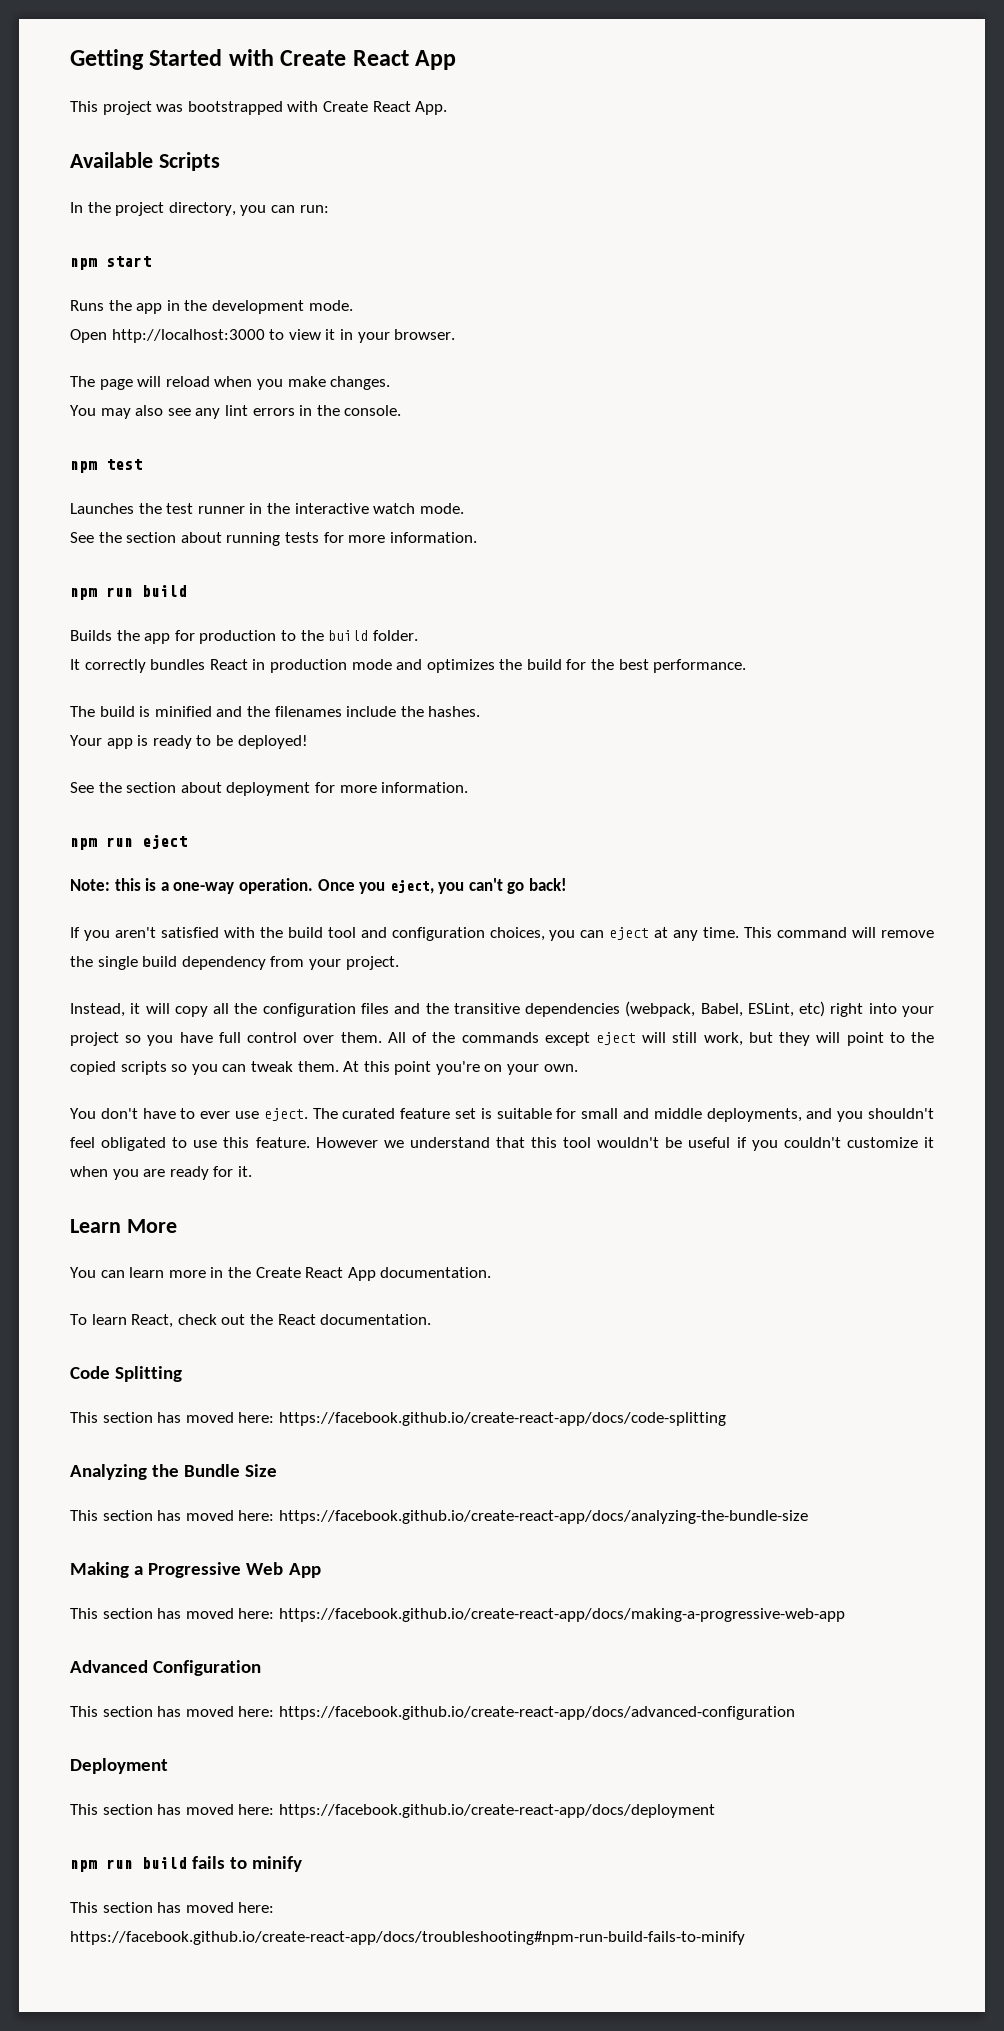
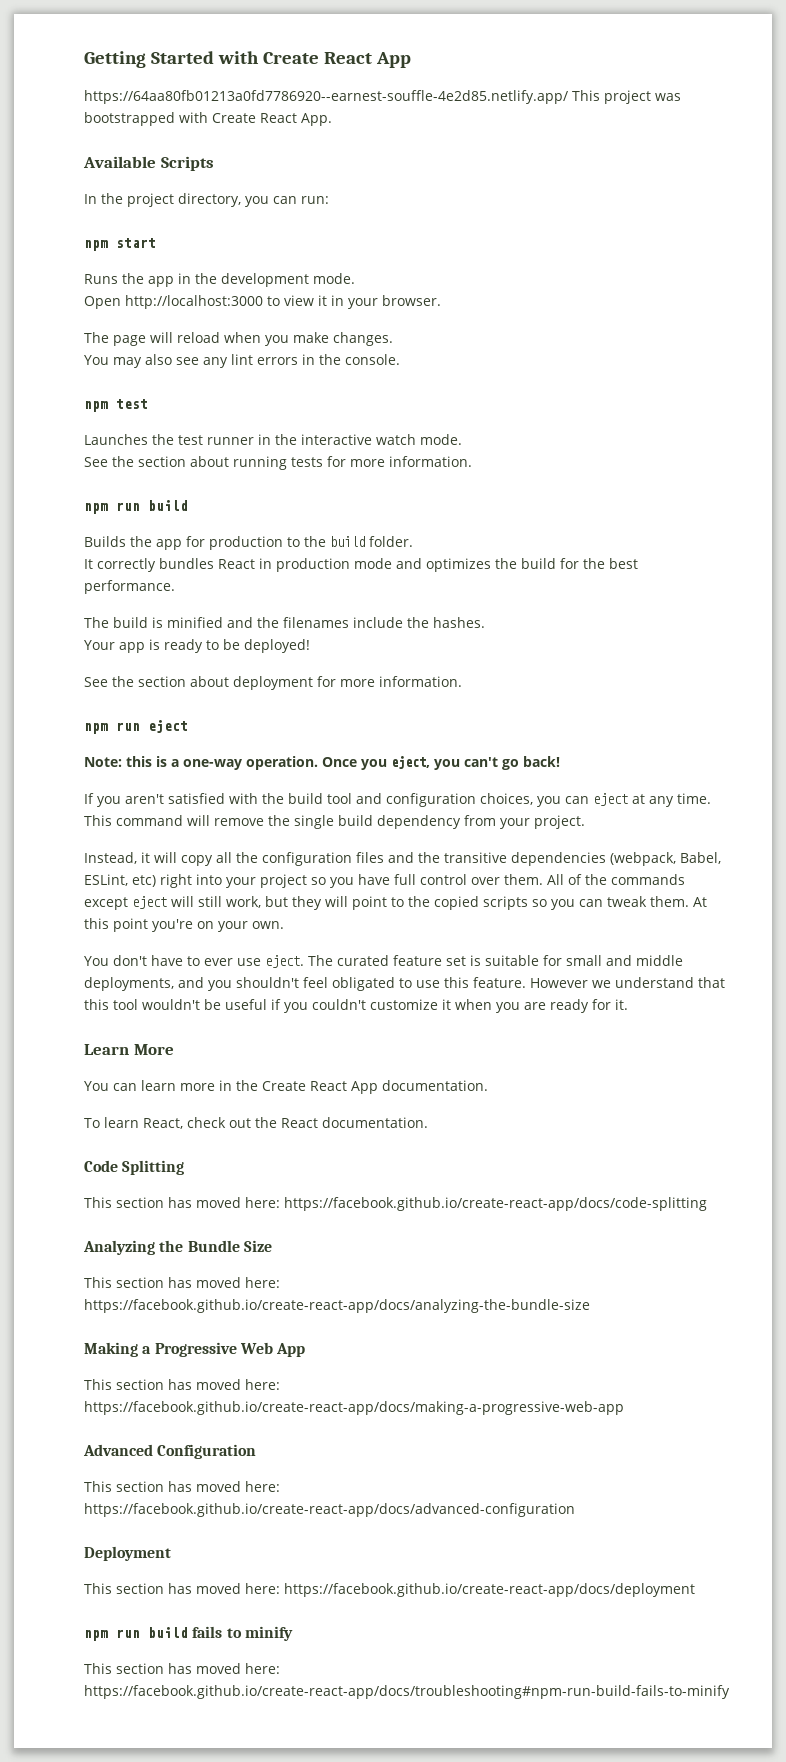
- This project was bootstrapped with Create React App.
+ https://64aa80fb01213a0fd7786920--earnest-souffle-4e2d85.netlify.app/ This project was bootstrapped with Create React App.

